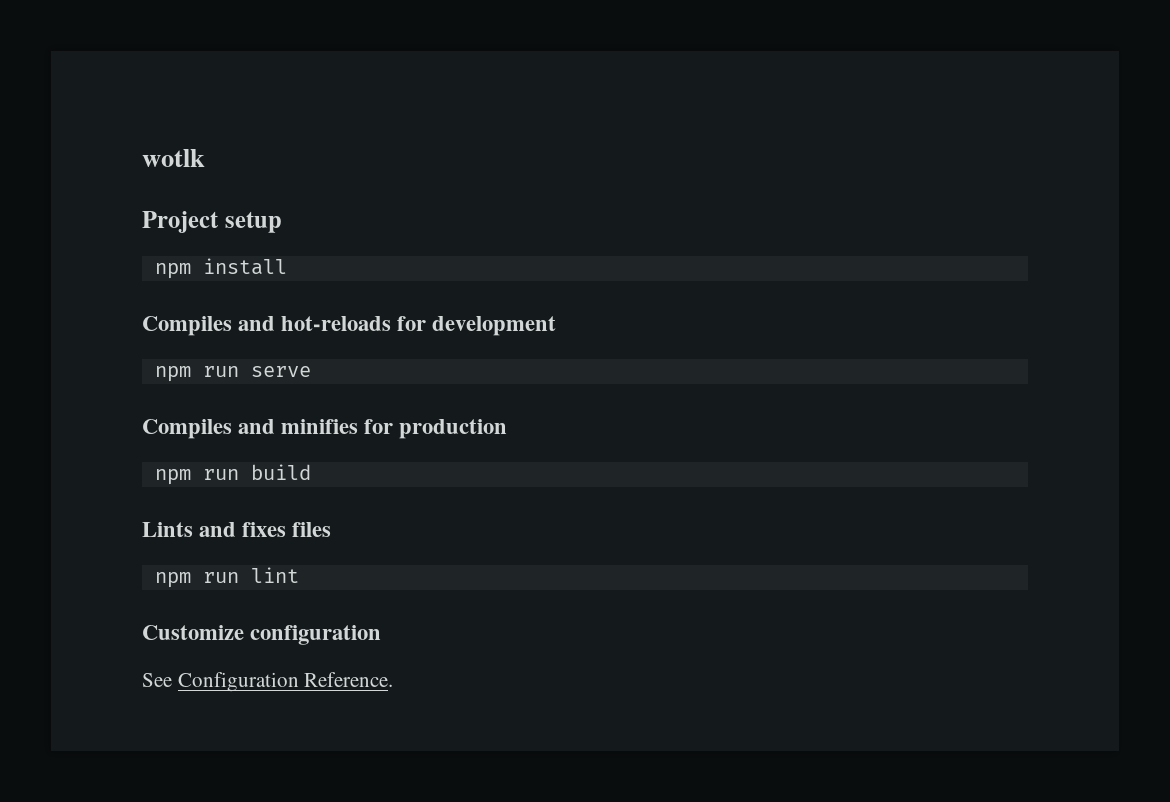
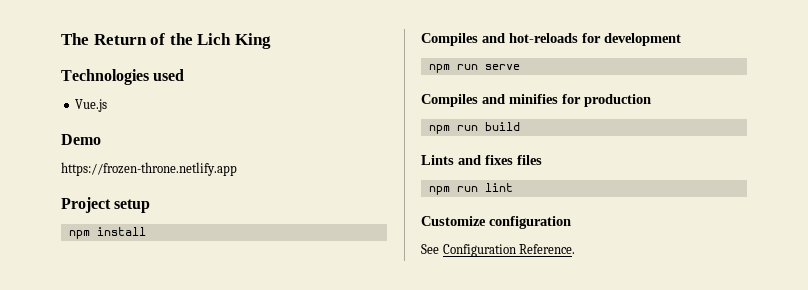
- wotlk
+ The Return of the Lich King
+ Technologies used
+ Vue.js
+ Demo
+ https://frozen-throne.netlify.app

